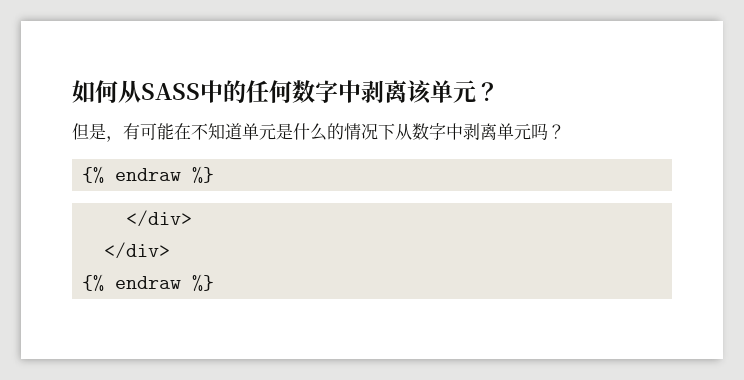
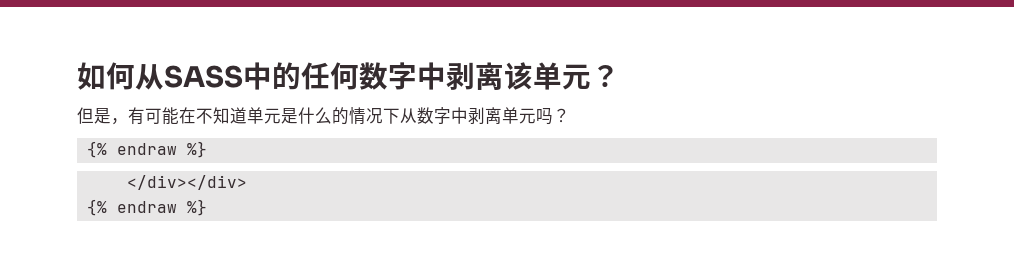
  但是，有可能在不知道单元是什么的情况下从数字中剥离单元吗？
  {% endraw %}
- </div>
- </div>
+ </div></div>

